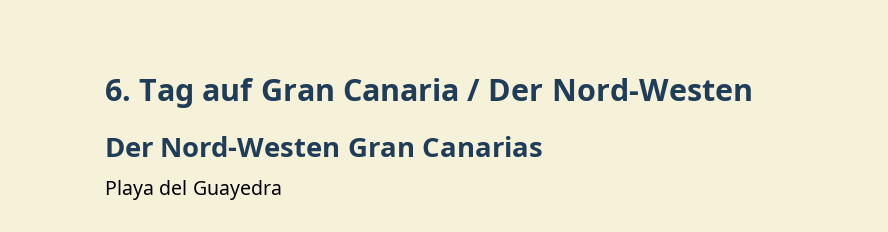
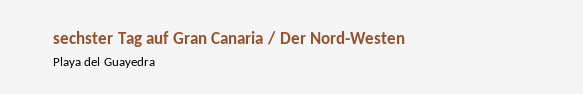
- 6. Tag auf Gran Canaria / Der Nord-Westen
+ sechster Tag auf Gran Canaria / Der Nord-Westen
- Der Nord-Westen Gran Canarias

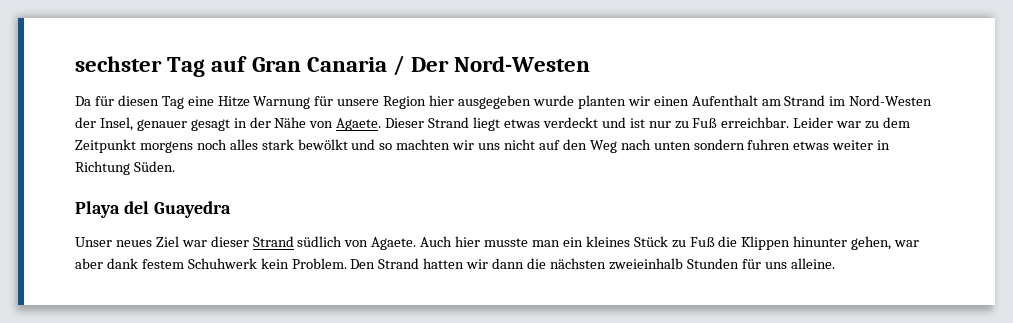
+ Da für diesen Tag eine Hitze Warnung für unsere Region hier ausgegeben wurde planten wir einen Aufenthalt am Strand im Nord-Westen der Insel, genauer gesagt in der Nähe von Agaete. Dieser Strand liegt etwas verdeckt und ist nur zu Fuß erreichbar. Leider war zu dem Zeitpunkt morgens noch alles stark bewölkt und so machten wir uns nicht auf den Weg nach unten sondern fuhren etwas weiter in Richtung Süden.
  Playa del Guayedra
+ Unser neues Ziel war dieser Strand südlich von Agaete. Auch hier musste man ein kleines Stück zu Fuß die Klippen hinunter gehen, war aber dank festem Schuhwerk kein Problem. Den Strand hatten wir dann die nächsten zweieinhalb Stunden für uns alleine.

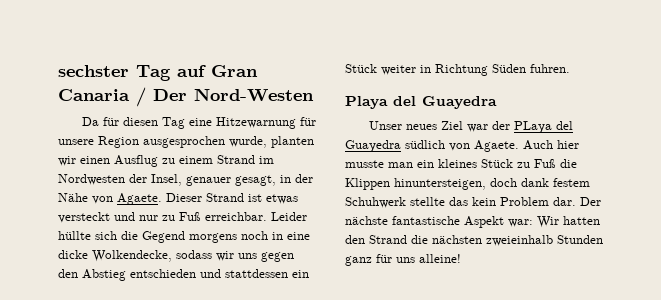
- Da für diesen Tag eine Hitze Warnung für unsere Region hier ausgegeben wurde planten wir einen Aufenthalt am Strand im Nord-Westen der Insel, genauer gesagt in der Nähe von Agaete.
+ Da für diesen Tag eine Hitzewarnung für unsere Region ausgesprochen wurde, planten wir einen Ausflug zu einem Strand im Nordwesten der Insel, genauer gesagt, in der Nähe von Agaete.
- Dieser Strand liegt etwas verdeckt und ist nur zu Fuß erreichbar.
+ Dieser Strand ist etwas versteckt und nur zu Fuß erreichbar.
- Leider war zu dem Zeitpunkt morgens noch alles stark bewölkt und so machten wir uns nicht auf den Weg nach unten sondern fuhren etwas weiter in Richtung Süden.
+ Leider hüllte sich die Gegend morgens noch in eine dicke Wolkendecke, sodass wir uns gegen den Abstieg entschieden und stattdessen ein Stück weiter in Richtung Süden fuhren.
- Unser neues Ziel war dieser Strand südlich von Agaete.
+ Unser neues Ziel war der PLaya del Guayedra südlich von Agaete.
- Auch hier musste man ein kleines Stück zu Fuß die Klippen hinunter gehen, war aber dank festem Schuhwerk kein Problem. Den Strand hatten wir dann die nächsten zweieinhalb Stunden für uns alleine.
+ Auch hier musste man ein kleines Stück zu Fuß die Klippen hinuntersteigen, doch dank festem Schuhwerk stellte das kein Problem dar. Der nächste fantastische Aspekt war: Wir hatten den Strand die nächsten zweieinhalb Stunden ganz für uns alleine!

